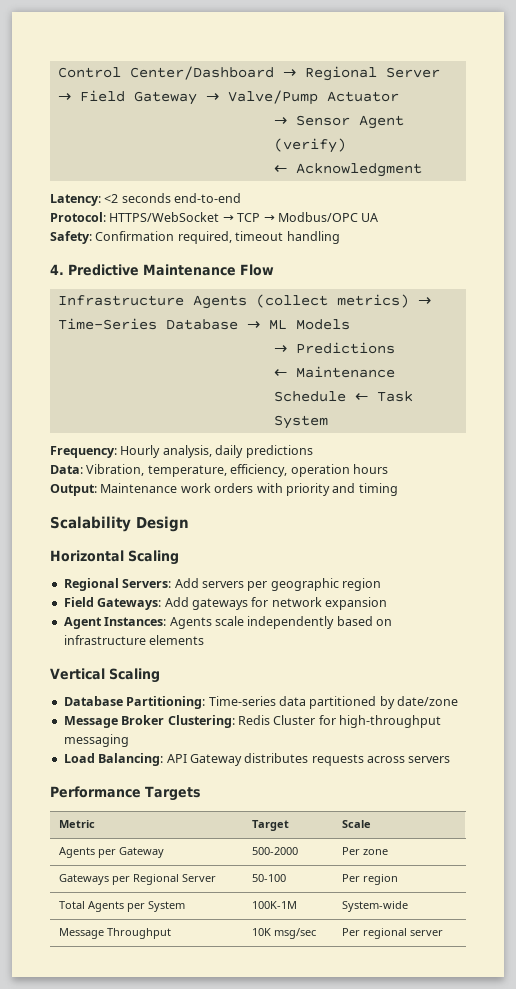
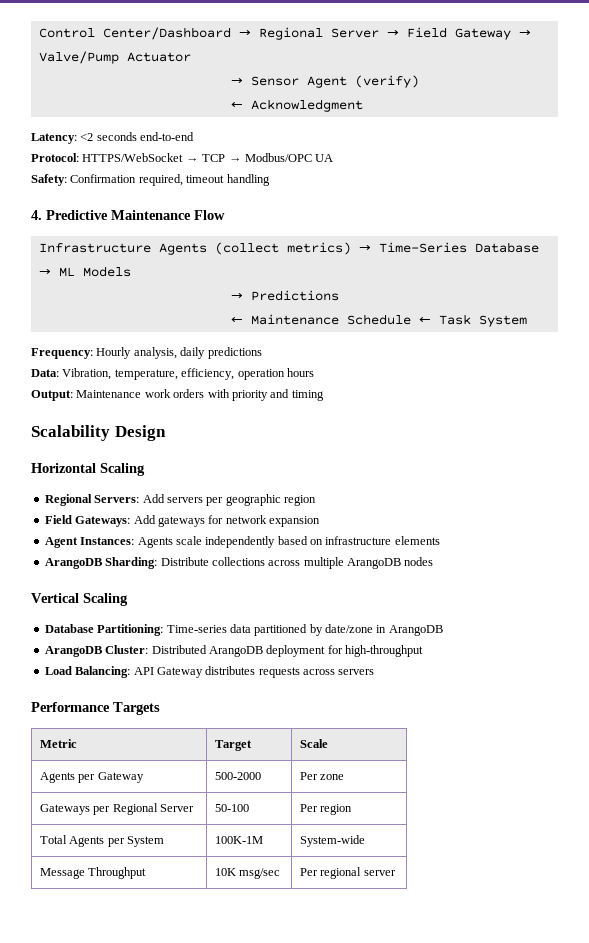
+ ArangoDB Sharding: Distribute collections across multiple ArangoDB nodes
- Database Partitioning: Time-series data partitioned by date/zone
- Message Broker Clustering: Redis Cluster for high-throughput messaging
+ Database Partitioning: Time-series data partitioned by date/zone in ArangoDB
+ ArangoDB Cluster: Distributed ArangoDB deployment for high-throughput

